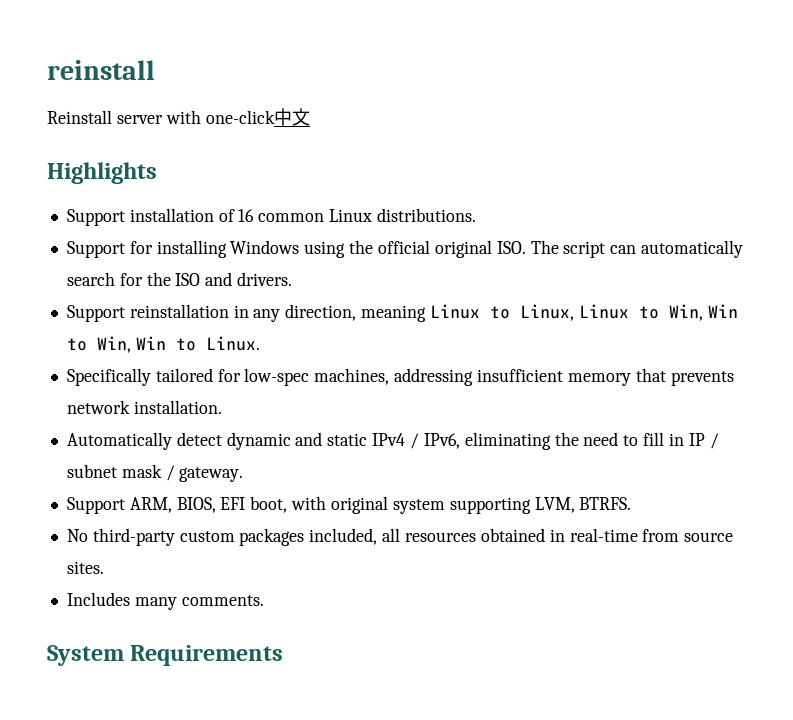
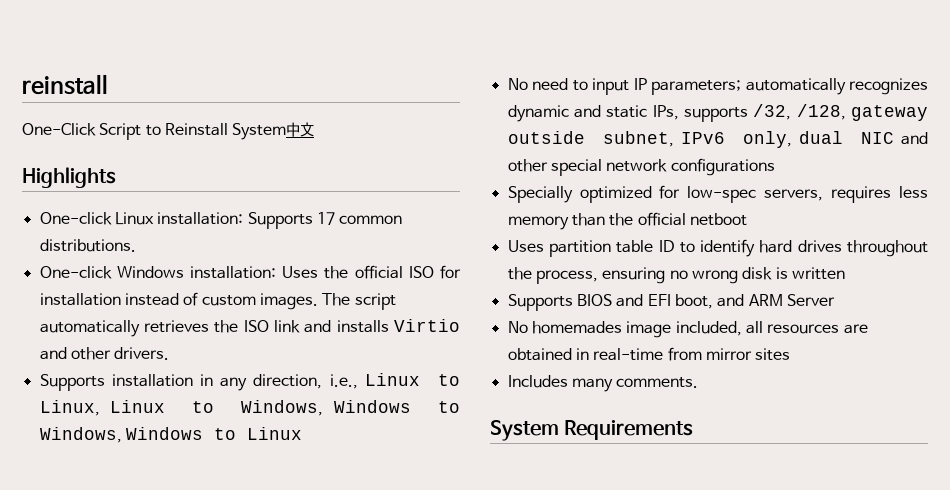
- Reinstall server with one-click中文
+ One-Click Script to Reinstall System中文
  Highlights
- Support installation of 16 common Linux distributions.
- Support for installing Windows using the official original ISO. The script can automatically search for the ISO and drivers.
+ One-click Linux installation: Supports 17 common distributions.
+ One-click Windows installation: Uses the official ISO for installation instead of custom images. The script automatically retrieves the ISO link and installs Virtio and other drivers.
- Support reinstallation in any direction, meaning Linux to Linux, Linux to Win, Win to Win, Win to Linux.
- Specifically tailored for low-spec machines, addressing insufficient memory that prevents network installation.
- Automatically detect dynamic and static IPv4 / IPv6, eliminating the need to fill in IP / subnet mask / gateway.
- Support ARM, BIOS, EFI boot, with original system supporting LVM, BTRFS.
- No third-party custom packages included, all resources obtained in real-time from source sites.
+ Supports installation in any direction, i.e., Linux to Linux, Linux to Windows, Windows to Windows, Windows to Linux
+ No need to input IP parameters; automatically recognizes dynamic and static IPs, supports /32, /128, gateway outside subnet, IPv6 only, dual NIC and other special network configurations
+ Specially optimized for low-spec servers, requires less memory than the official netboot
+ Uses partition table ID to identify hard drives throughout the process, ensuring no wrong disk is written
+ Supports BIOS and EFI boot, and ARM Server
+ No homemades image included, all resources are obtained in real-time from mirror sites

